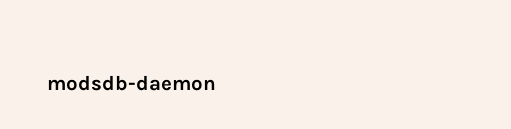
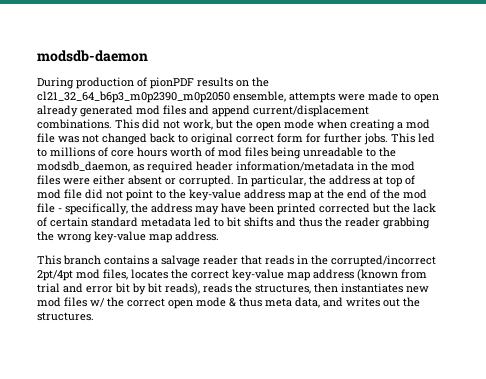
+ During production of pionPDF results on the cl21_32_64_b6p3_m0p2390_m0p2050 ensemble, attempts were made to open already generated mod files and append current/displacement combinations. This did not work, but the open mode when creating a mod file was not changed back to original correct form for further jobs. This led to millions of core hours worth of mod files being unreadable to the modsdb_daemon, as required header information/metadata in the mod files were either absent or corrupted. In particular, the address at top of mod file did not point to the key-value address map at the end of the mod file - specifically, the address may have been printed corrected but the lack of certain standard metadata led to bit shifts and thus the reader grabbing the wrong key-value map address.
+ This branch contains a salvage reader that reads in the corrupted/incorrect 2pt/4pt mod files, locates the correct key-value map address (known from trial and error bit by bit reads), reads the structures, then instantiates new mod files w/ the correct open mode & thus meta data, and writes out the structures.

